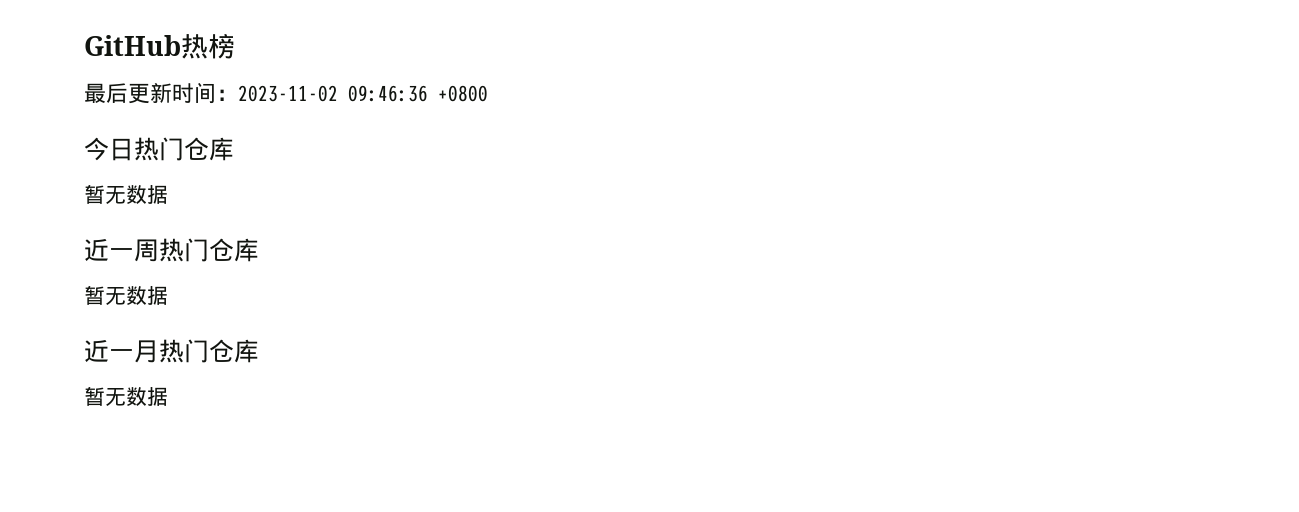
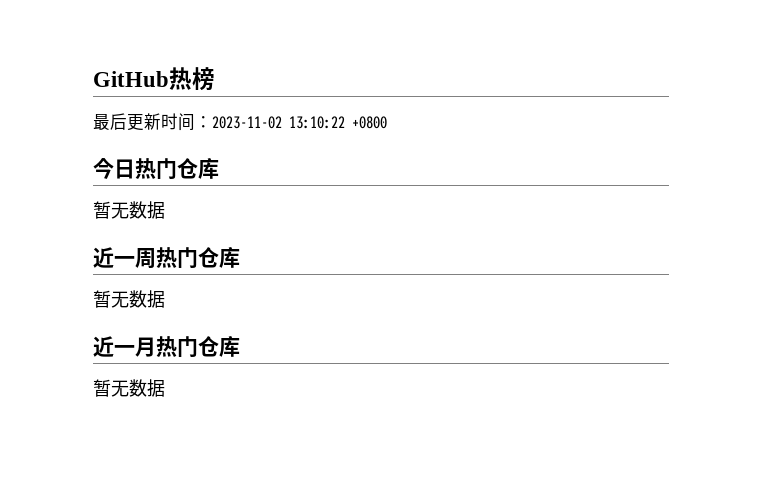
- 最后更新时间：2023-11-02 09:46:36 +0800
+ 最后更新时间：2023-11-02 13:10:22 +0800

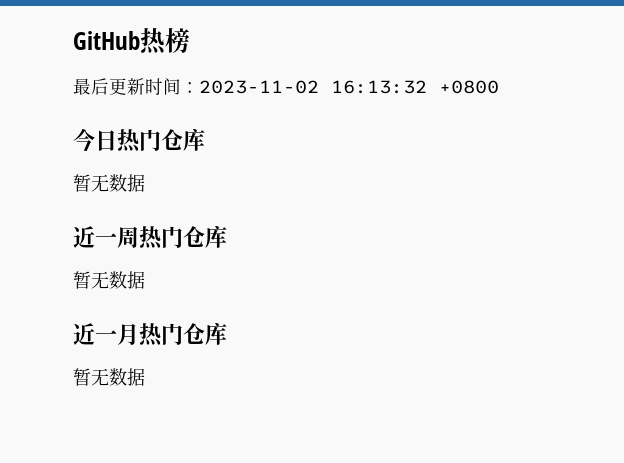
- 最后更新时间：2023-11-02 13:10:22 +0800
+ 最后更新时间：2023-11-02 16:13:32 +0800

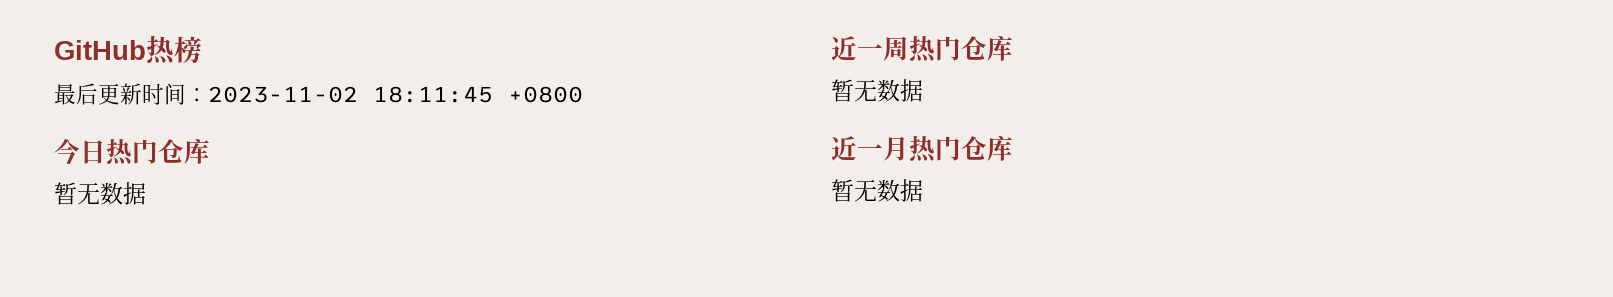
- 最后更新时间：2023-11-02 16:13:32 +0800
+ 最后更新时间：2023-11-02 18:11:45 +0800

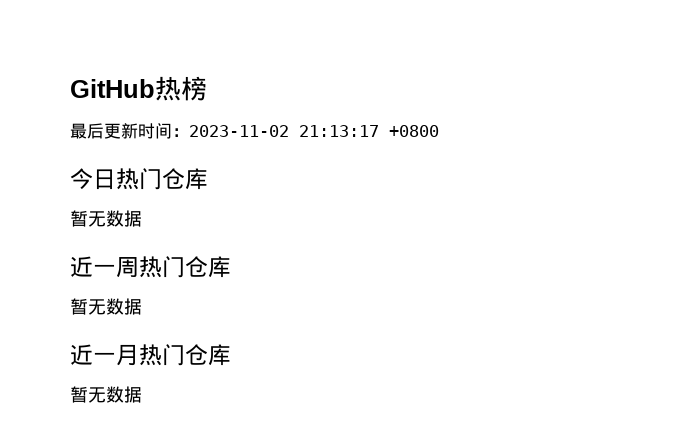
- 最后更新时间：2023-11-02 18:11:45 +0800
+ 最后更新时间：2023-11-02 21:13:17 +0800

